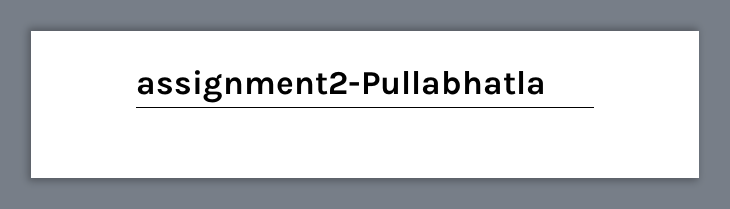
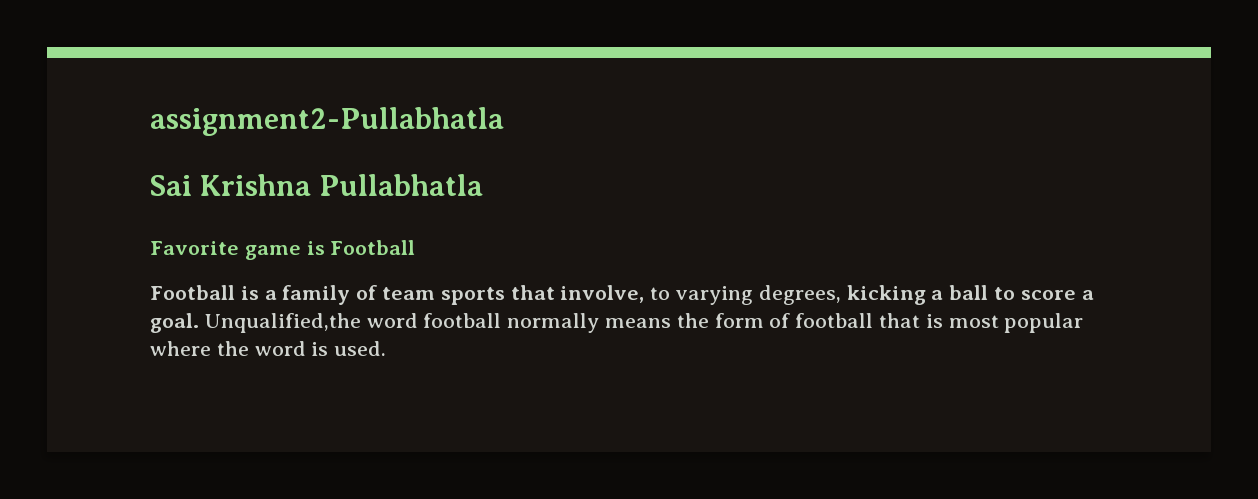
+ Sai Krishna Pullabhatla
+ Favorite game is Football
+ Football is a family of team sports that involve, to varying degrees, kicking a ball to score a goal. Unqualified,the word football normally means the form of football that is most popular where the word is used.

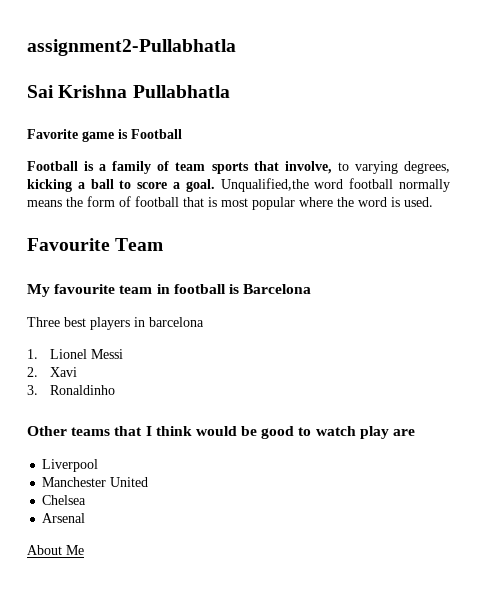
+ Favourite Team
+ My favourite team in football is Barcelona
+ Three best players in barcelona
+ 1. Lionel Messi
+ 2. Xavi
+ 3. Ronaldinho
+ Other teams that I think would be good to watch play are
+ Liverpool
+ Manchester United
+ Chelsea
+ Arsenal
+ About Me

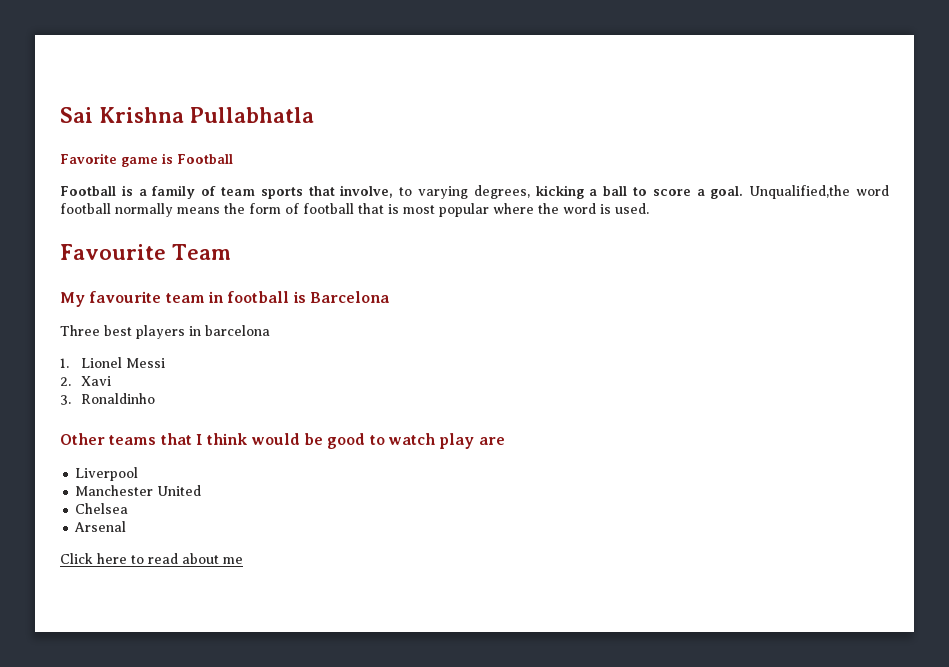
- assignment2-Pullabhatla
- About Me
+ Click here to read about me

